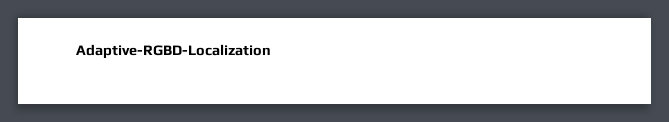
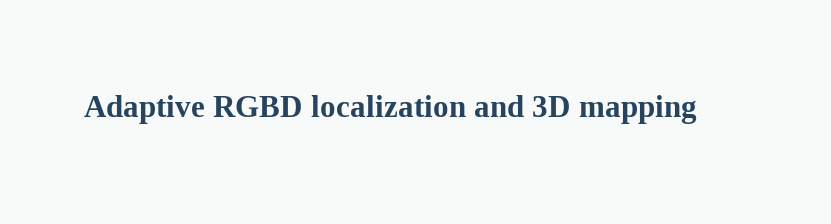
- Adaptive-RGBD-Localization
+ Adaptive RGBD localization and 3D mapping

